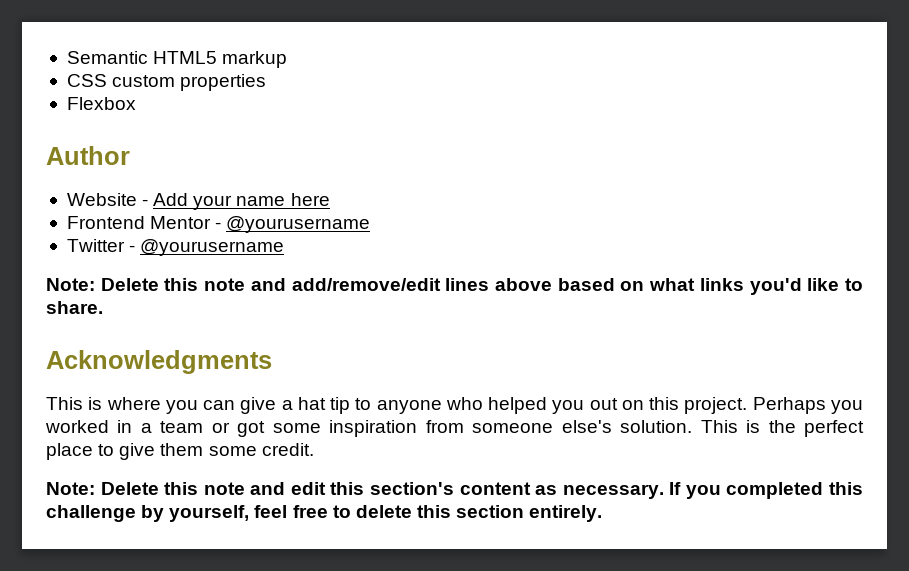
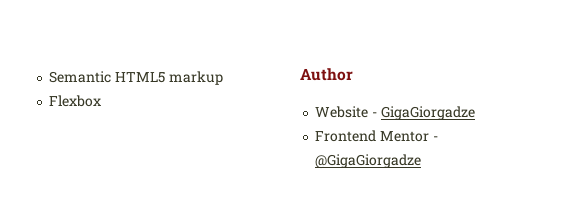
- CSS custom properties
- Website - Add your name here
+ Website - GigaGiorgadze
- Frontend Mentor - @yourusername
- Twitter - @yourusername
- Note: Delete this note and add/remove/edit lines above based on what links you'd like to share.
- Acknowledgments
- This is where you can give a hat tip to anyone who helped you out on this project. Perhaps you worked in a team or got some inspiration from someone else's solution. This is the perfect place to give them some credit.
- Note: Delete this note and edit this section's content as necessary. If you completed this challenge by yourself, feel free to delete this section entirely.
+ Frontend Mentor - @GigaGiorgadze

